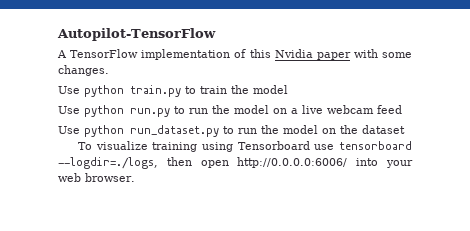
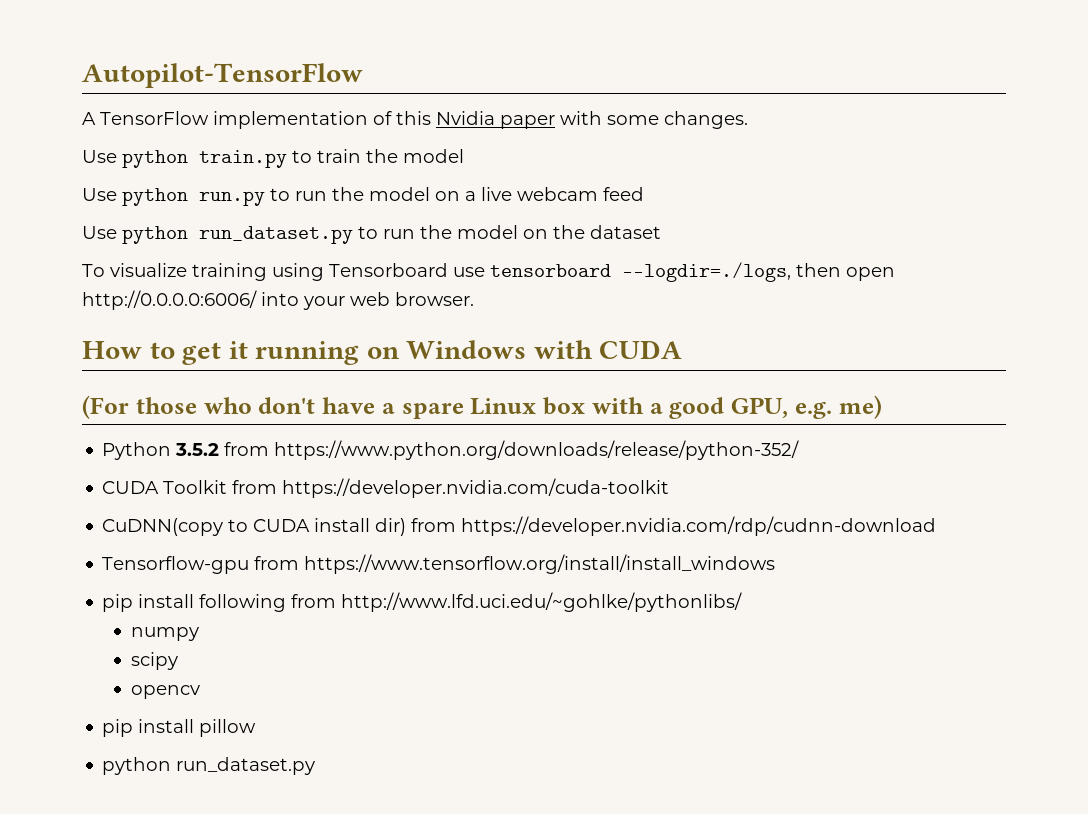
+ How to get it running on Windows with CUDA
+ (For those who don't have a spare Linux box with a good GPU, e.g. me)
+ Python 3.5.2 from https://www.python.org/downloads/release/python-352/
+ CUDA Toolkit from https://developer.nvidia.com/cuda-toolkit
+ CuDNN(copy to CUDA install dir) from https://developer.nvidia.com/rdp/cudnn-download
+ Tensorflow-gpu from https://www.tensorflow.org/install/install_windows
+ pip install following from http://www.lfd.uci.edu/~gohlke/pythonlibs/
+ numpy
+ scipy
+ opencv
+ pip install pillow
+ python run_dataset.py

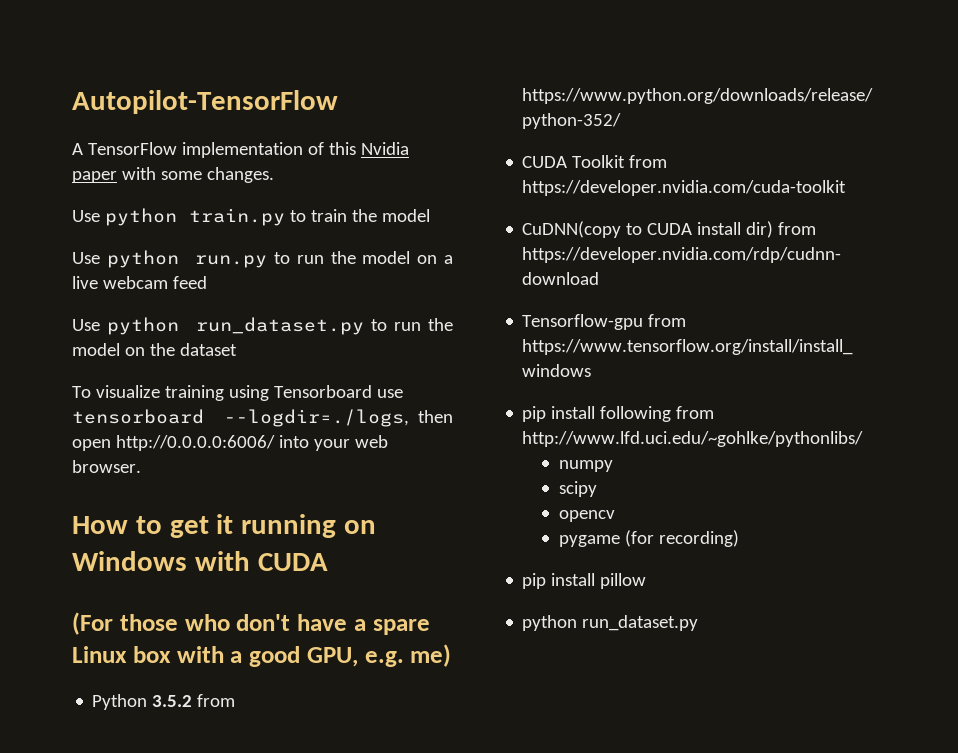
+ pygame (for recording)

